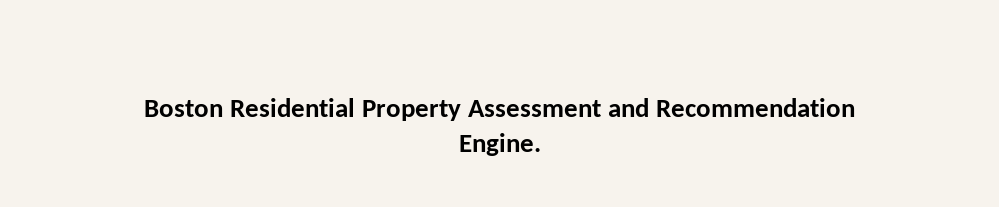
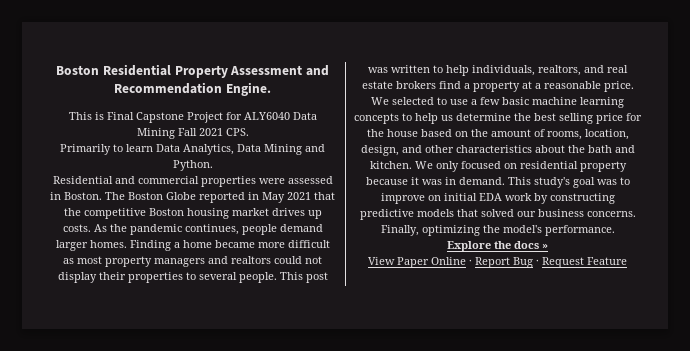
+ This is Final Capstone Project for ALY6040 Data Mining Fall 2021 CPS.
+ Primarily to learn Data Analytics, Data Mining and Python.
+ Residential and commercial properties were assessed in Boston. The Boston Globe reported in May 2021 that the competitive Boston housing market drives up costs. As the pandemic continues, people demand larger homes. Finding a home became more difficult as most property managers and realtors could not display their properties to several people. This post was written to help individuals, realtors, and real estate brokers find a property at a reasonable price. We selected to use a few basic machine learning concepts to help us determine the best selling price for the house based on the amount of rooms, location, design, and other characteristics about the bath and kitchen. We only focused on residential property because it was in demand. This study's goal was to improve on initial EDA work by constructing predictive models that solved our business concerns. Finally, optimizing the model's performance.
+ Explore the docs »
+ View Paper Online · Report Bug · Request Feature

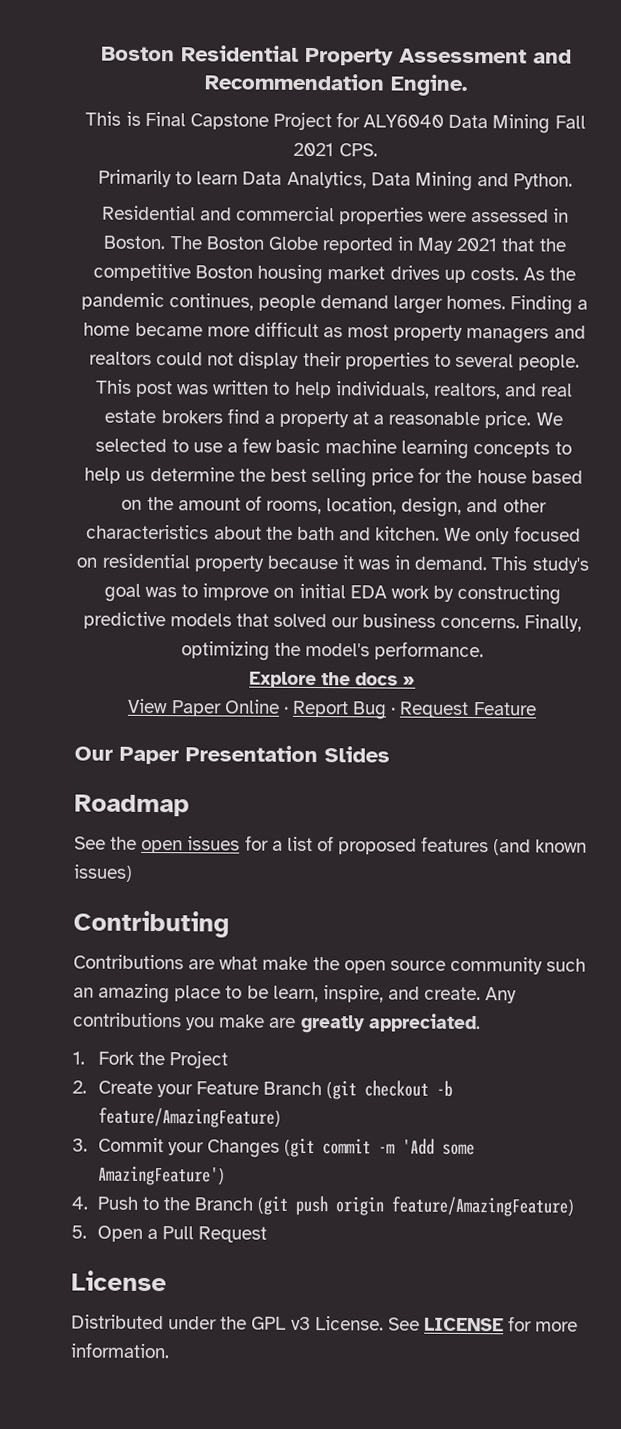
+ Our Paper Presentation Slides
+ Roadmap
+ See the open issues for a list of proposed features (and known issues)
+ Contributing
+ Contributions are what make the open source community such an amazing place to be learn, inspire, and create. Any contributions you make are greatly appreciated.
+ 1. Fork the Project
+ 2. Create your Feature Branch (git checkout -b feature/AmazingFeature)
+ 3. Commit your Changes (git commit -m 'Add some AmazingFeature')
+ 4. Push to the Branch (git push origin feature/AmazingFeature)
+ 5. Open a Pull Request
+ License
+ Distributed under the GPL v3 License. See LICENSE for more information.

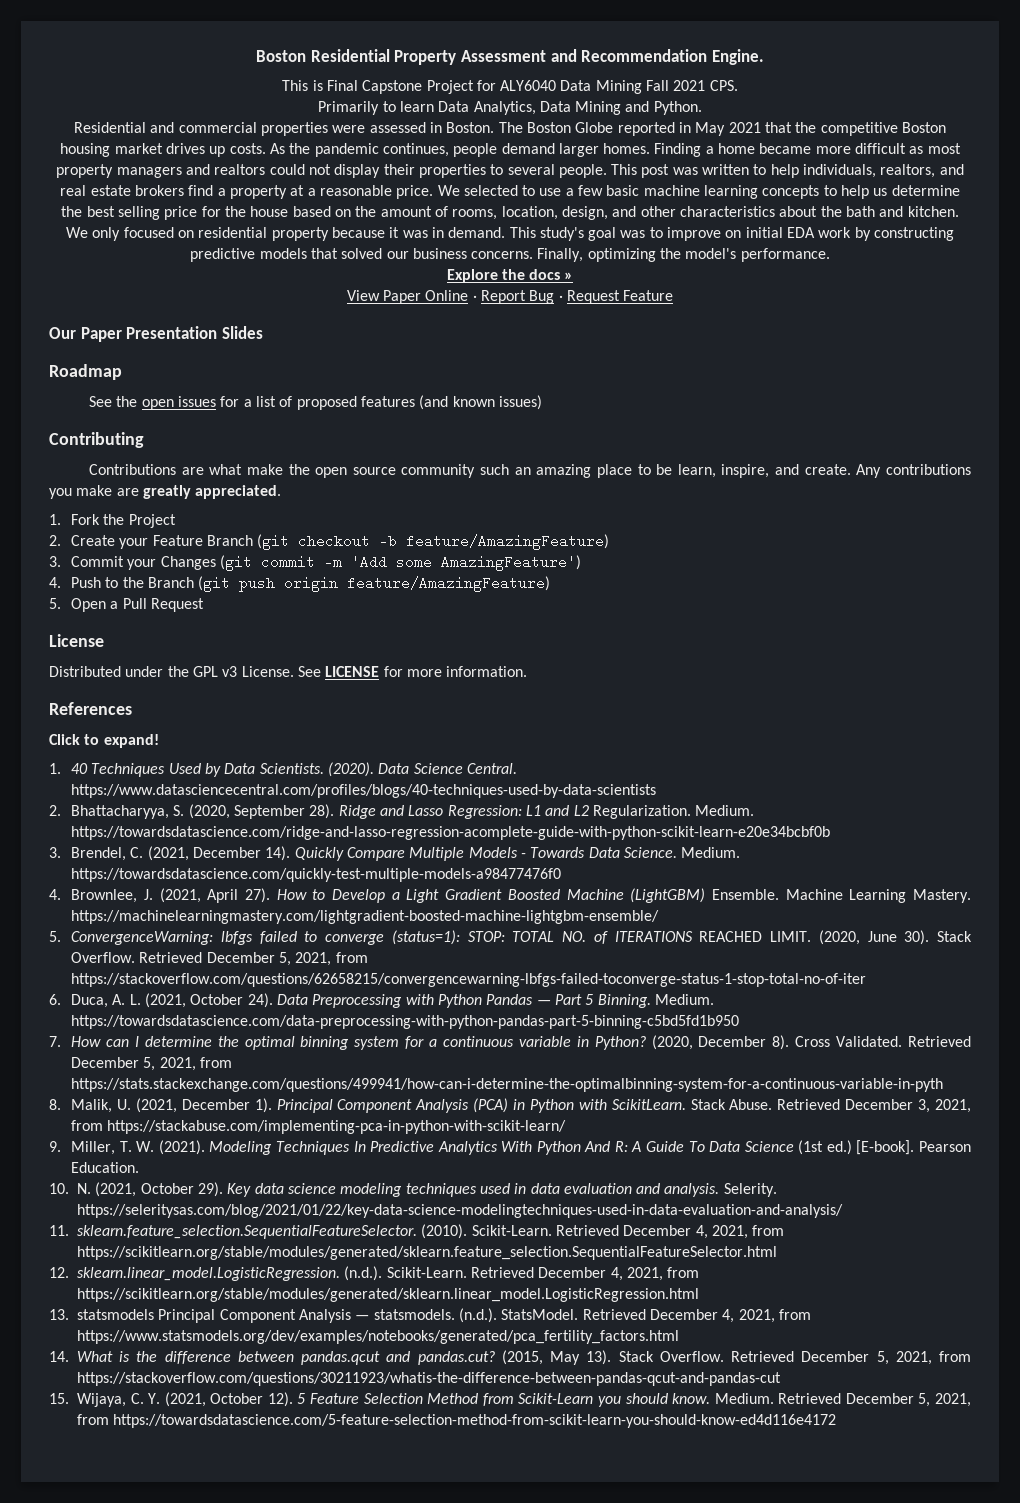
+ References
+ Click to expand!
+ 1. 40 Techniques Used by Data Scientists. (2020). Data Science Central. https://www.datasciencecentral.com/profiles/blogs/40-techniques-used-by-data-scientists
+ 2. Bhattacharyya, S. (2020, September 28). Ridge and Lasso Regression: L1 and L2 Regularization. Medium. https://towardsdatascience.com/ridge-and-lasso-regression-acomplete-guide-with-python-scikit-learn-e20e34bcbf0b
+ 3. Brendel, C. (2021, December 14). Quickly Compare Multiple Models - Towards Data Science. Medium. https://towardsdatascience.com/quickly-test-multiple-models-a98477476f0
+ 4. Brownlee, J. (2021, April 27). How to Develop a Light Gradient Boosted Machine (LightGBM) Ensemble. Machine Learning Mastery. https://machinelearningmastery.com/lightgradient-boosted-machine-lightgbm-ensemble/
+ 5. ConvergenceWarning: lbfgs failed to converge (status=1): STOP: TOTAL NO. of ITERATIONS REACHED LIMIT. (2020, June 30). Stack Overflow. Retrieved December 5, 2021, from https://stackoverflow.com/questions/62658215/convergencewarning-lbfgs-failed-toconverge-status-1-stop-total-no-of-iter
+ 6. Duca, A. L. (2021, October 24). Data Preprocessing with Python Pandas — Part 5 Binning. Medium. https://towardsdatascience.com/data-preprocessing-with-python-pandas-part-5-binning-c5bd5fd1b950
+ 7. How can I determine the optimal binning system for a continuous variable in Python? (2020, December 8). Cross Validated. Retrieved December 5, 2021, from https://stats.stackexchange.com/questions/499941/how-can-i-determine-the-optimalbinning-system-for-a-continuous-variable-in-pyth
+ 8. Malik, U. (2021, December 1). Principal Component Analysis (PCA) in Python with ScikitLearn. Stack Abuse. Retrieved December 3, 2021, from https://stackabuse.com/implementing-pca-in-python-with-scikit-learn/
+ 9. Miller, T. W. (2021). Modeling Techniques In Predictive Analytics With Python And R: A Guide To Data Science (1st ed.) [E-book]. Pearson Education.
+ 10. N. (2021, October 29). Key data science modeling techniques used in data evaluation and analysis. Selerity. https://seleritysas.com/blog/2021/01/22/key-data-science-modelingtechniques-used-in-data-evaluation-and-analysis/
+ 11. sklearn.feature_selection.SequentialFeatureSelector. (2010). Scikit-Learn. Retrieved December 4, 2021, from https://scikitlearn.org/stable/modules/generated/sklearn.feature_selection.SequentialFeatureSelector.html
+ 12. sklearn.linear_model.LogisticRegression. (n.d.). Scikit-Learn. Retrieved December 4, 2021, from https://scikitlearn.org/stable/modules/generated/sklearn.linear_model.LogisticRegression.html
+ 13. statsmodels Principal Component Analysis — statsmodels. (n.d.). StatsModel. Retrieved December 4, 2021, from https://www.statsmodels.org/dev/examples/notebooks/generated/pca_fertility_factors.html
+ 14. What is the difference between pandas.qcut and pandas.cut? (2015, May 13). Stack Overflow. Retrieved December 5, 2021, from https://stackoverflow.com/questions/30211923/whatis-the-difference-between-pandas-qcut-and-pandas-cut
+ 15. Wijaya, C. Y. (2021, October 12). 5 Feature Selection Method from Scikit-Learn you should know. Medium. Retrieved December 5, 2021, from https://towardsdatascience.com/5-feature-selection-method-from-scikit-learn-you-should-know-ed4d116e4172

